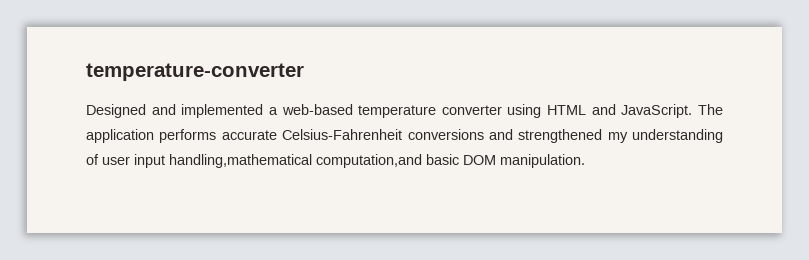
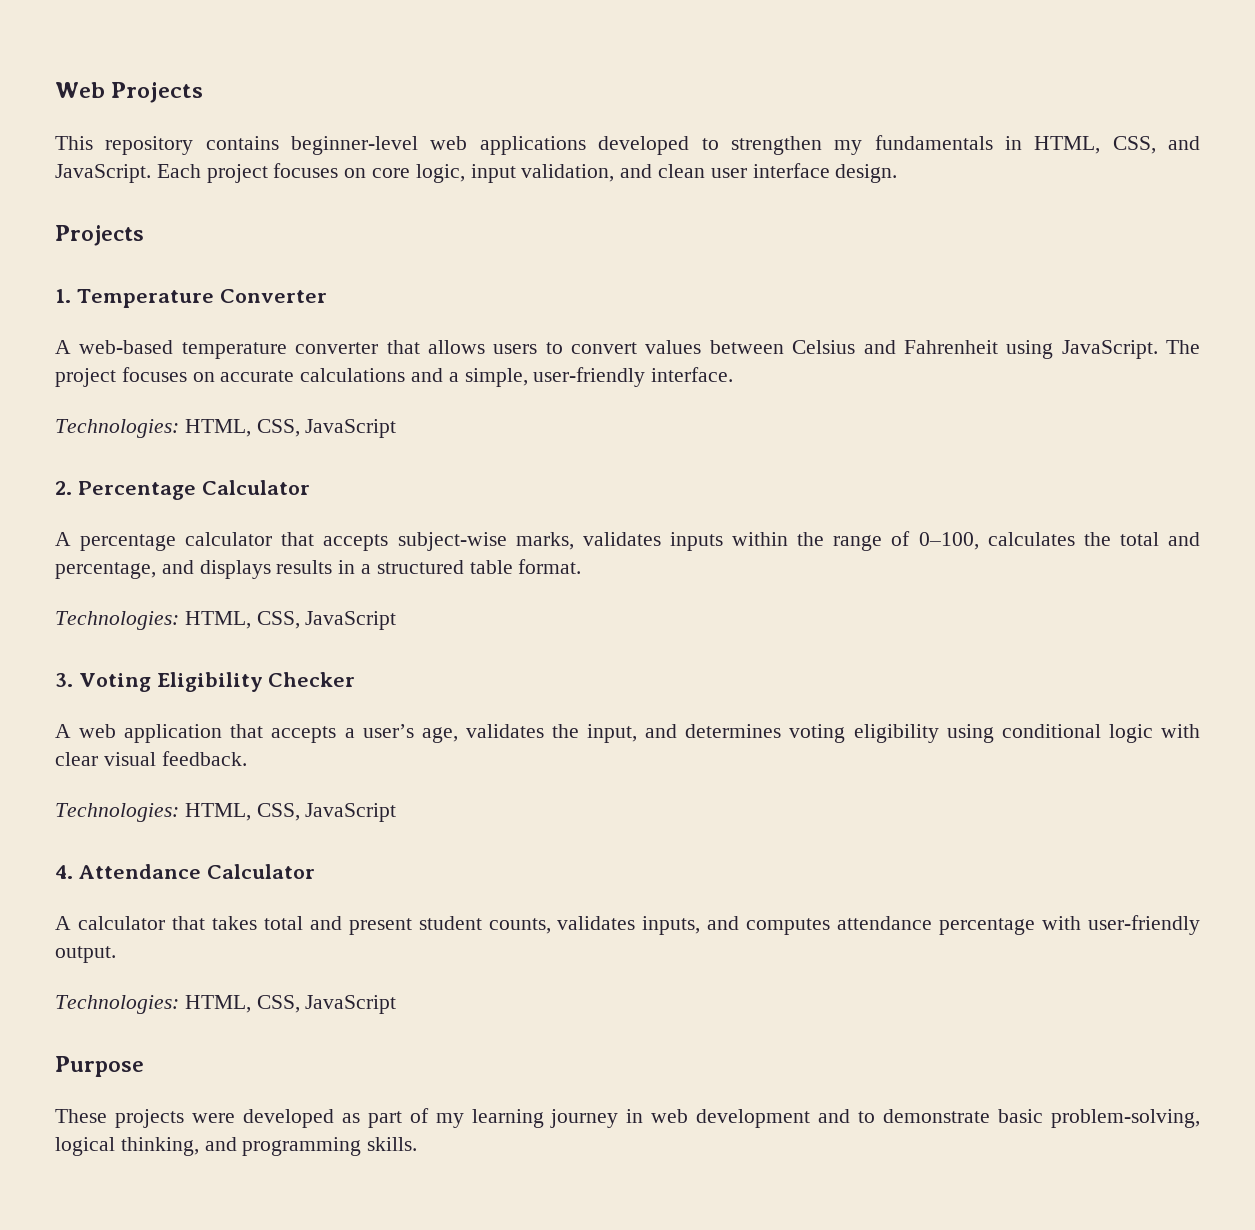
- temperature-converter
- Designed and implemented a web-based temperature converter using HTML and JavaScript. The application performs accurate Celsius-Fahrenheit conversions and strengthened my understanding of user input handling,mathematical computation,and basic DOM manipulation.
+ Web Projects
+ This repository contains beginner-level web applications developed to strengthen my fundamentals in HTML, CSS, and JavaScript. Each project focuses on core logic, input validation, and clean user interface design.
+ Projects
+ 1. Temperature Converter
+ A web-based temperature converter that allows users to convert values between Celsius and Fahrenheit using JavaScript. The project focuses on accurate calculations and a simple, user-friendly interface.
+ Technologies: HTML, CSS, JavaScript
+ 2. Percentage Calculator
+ A percentage calculator that accepts subject-wise marks, validates inputs within the range of 0–100, calculates the total and percentage, and displays results in a structured table format.
+ Technologies: HTML, CSS, JavaScript
+ 3. Voting Eligibility Checker
+ A web application that accepts a user’s age, validates the input, and determines voting eligibility using conditional logic with clear visual feedback.
+ Technologies: HTML, CSS, JavaScript
+ 4. Attendance Calculator
+ A calculator that takes total and present student counts, validates inputs, and computes attendance percentage with user-friendly output.
+ Technologies: HTML, CSS, JavaScript
+ Purpose
+ These projects were developed as part of my learning journey in web development and to demonstrate basic problem-solving, logical thinking, and programming skills.

